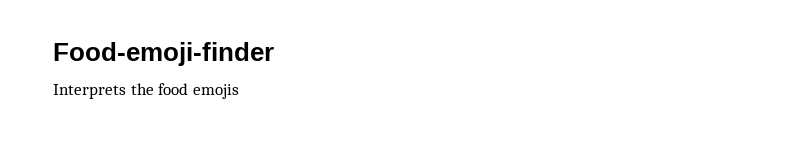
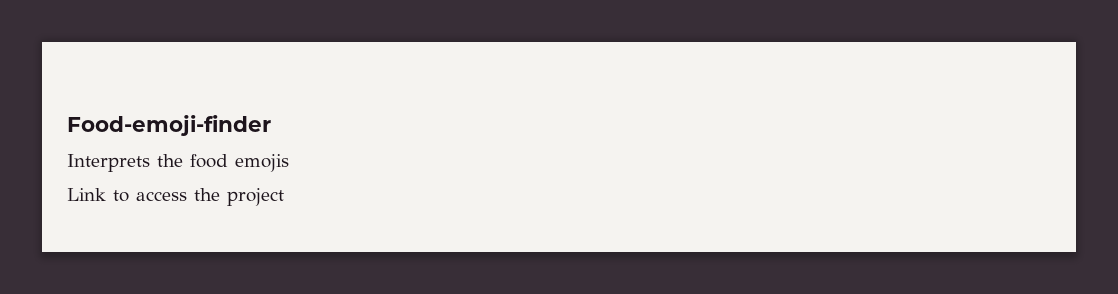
+ Link to access the project

